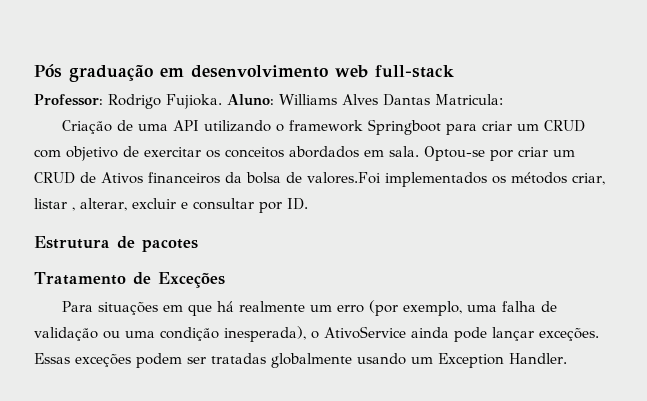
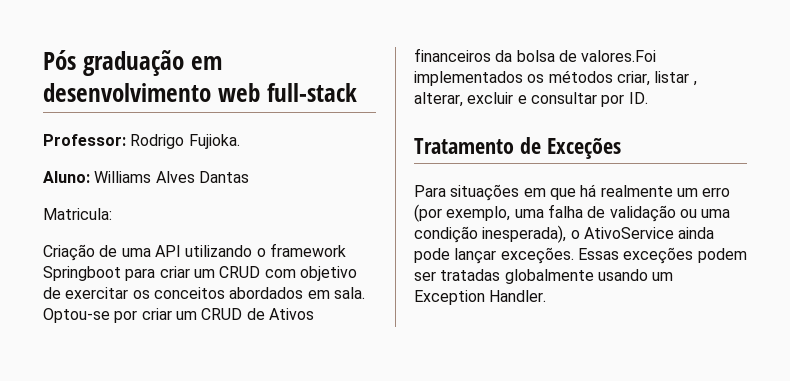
- Professor: Rodrigo Fujioka. Aluno: Williams Alves Dantas Matricula:
+ Professor: Rodrigo Fujioka.
+ Aluno: Williams Alves Dantas
+ Matricula:
- Estrutura de pacotes

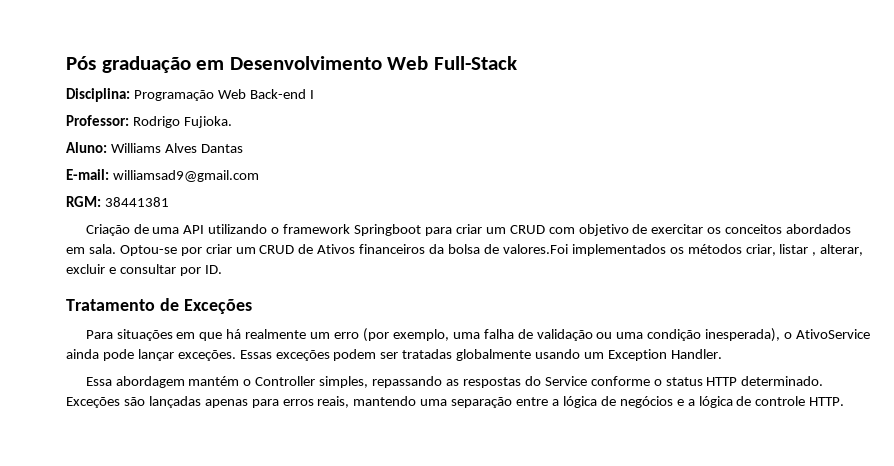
- Pós graduação em desenvolvimento web full-stack
+ Pós graduação em Desenvolvimento Web Full-Stack
+ Disciplina: Programação Web Back-end I
- Matricula:
+ E-mail: williamsad9@gmail.com
+ RGM: 38441381
+ Essa abordagem mantém o Controller simples, repassando as respostas do Service conforme o status HTTP determinado. Exceções são lançadas apenas para erros reais, mantendo uma separação entre a lógica de negócios e a lógica de controle HTTP.

